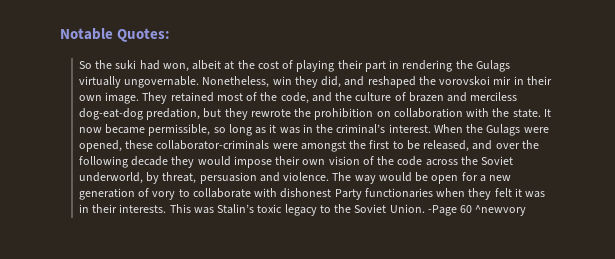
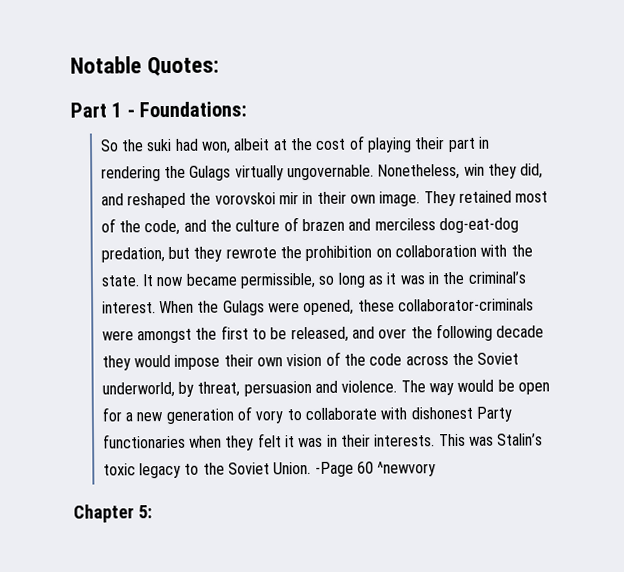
+ Part 1 - Foundations:
+ Chapter 5:

